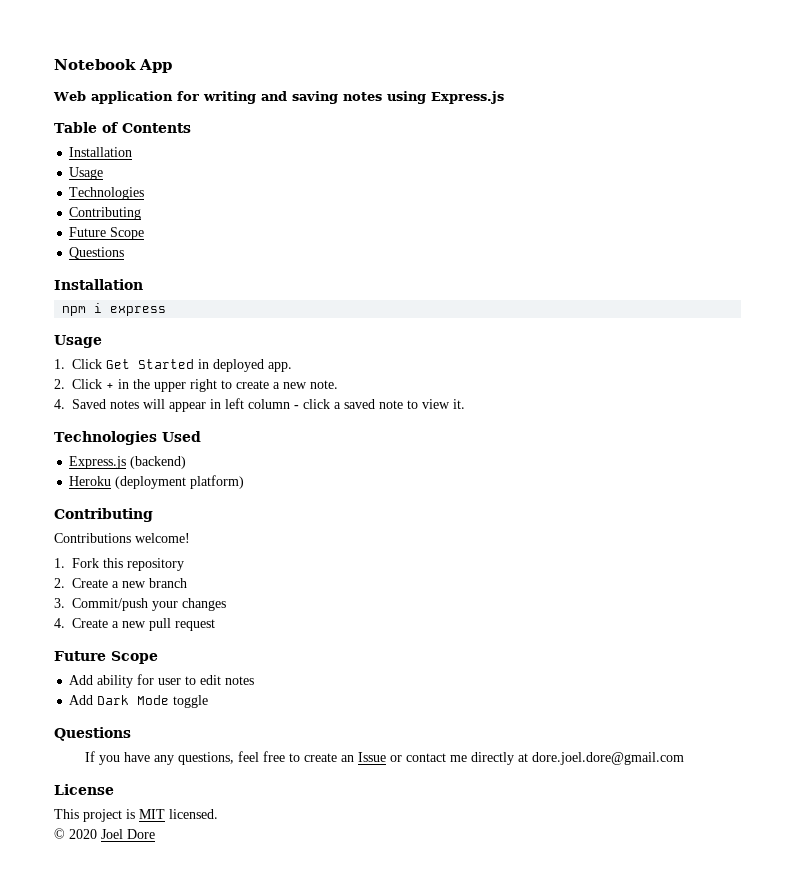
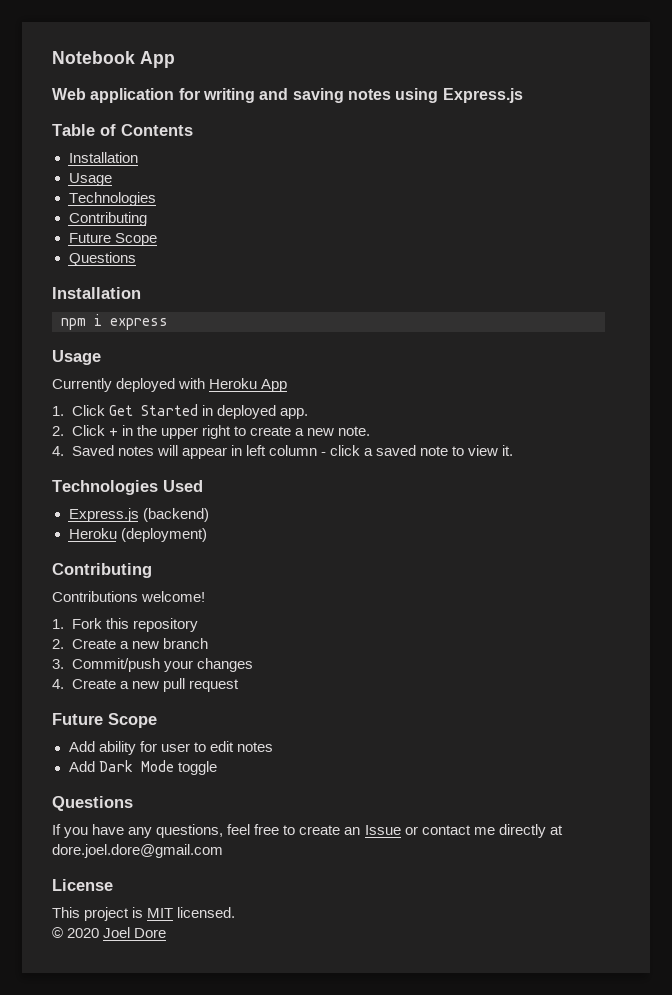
+ Currently deployed with Heroku App
- Heroku (deployment platform)
+ Heroku (deployment)

